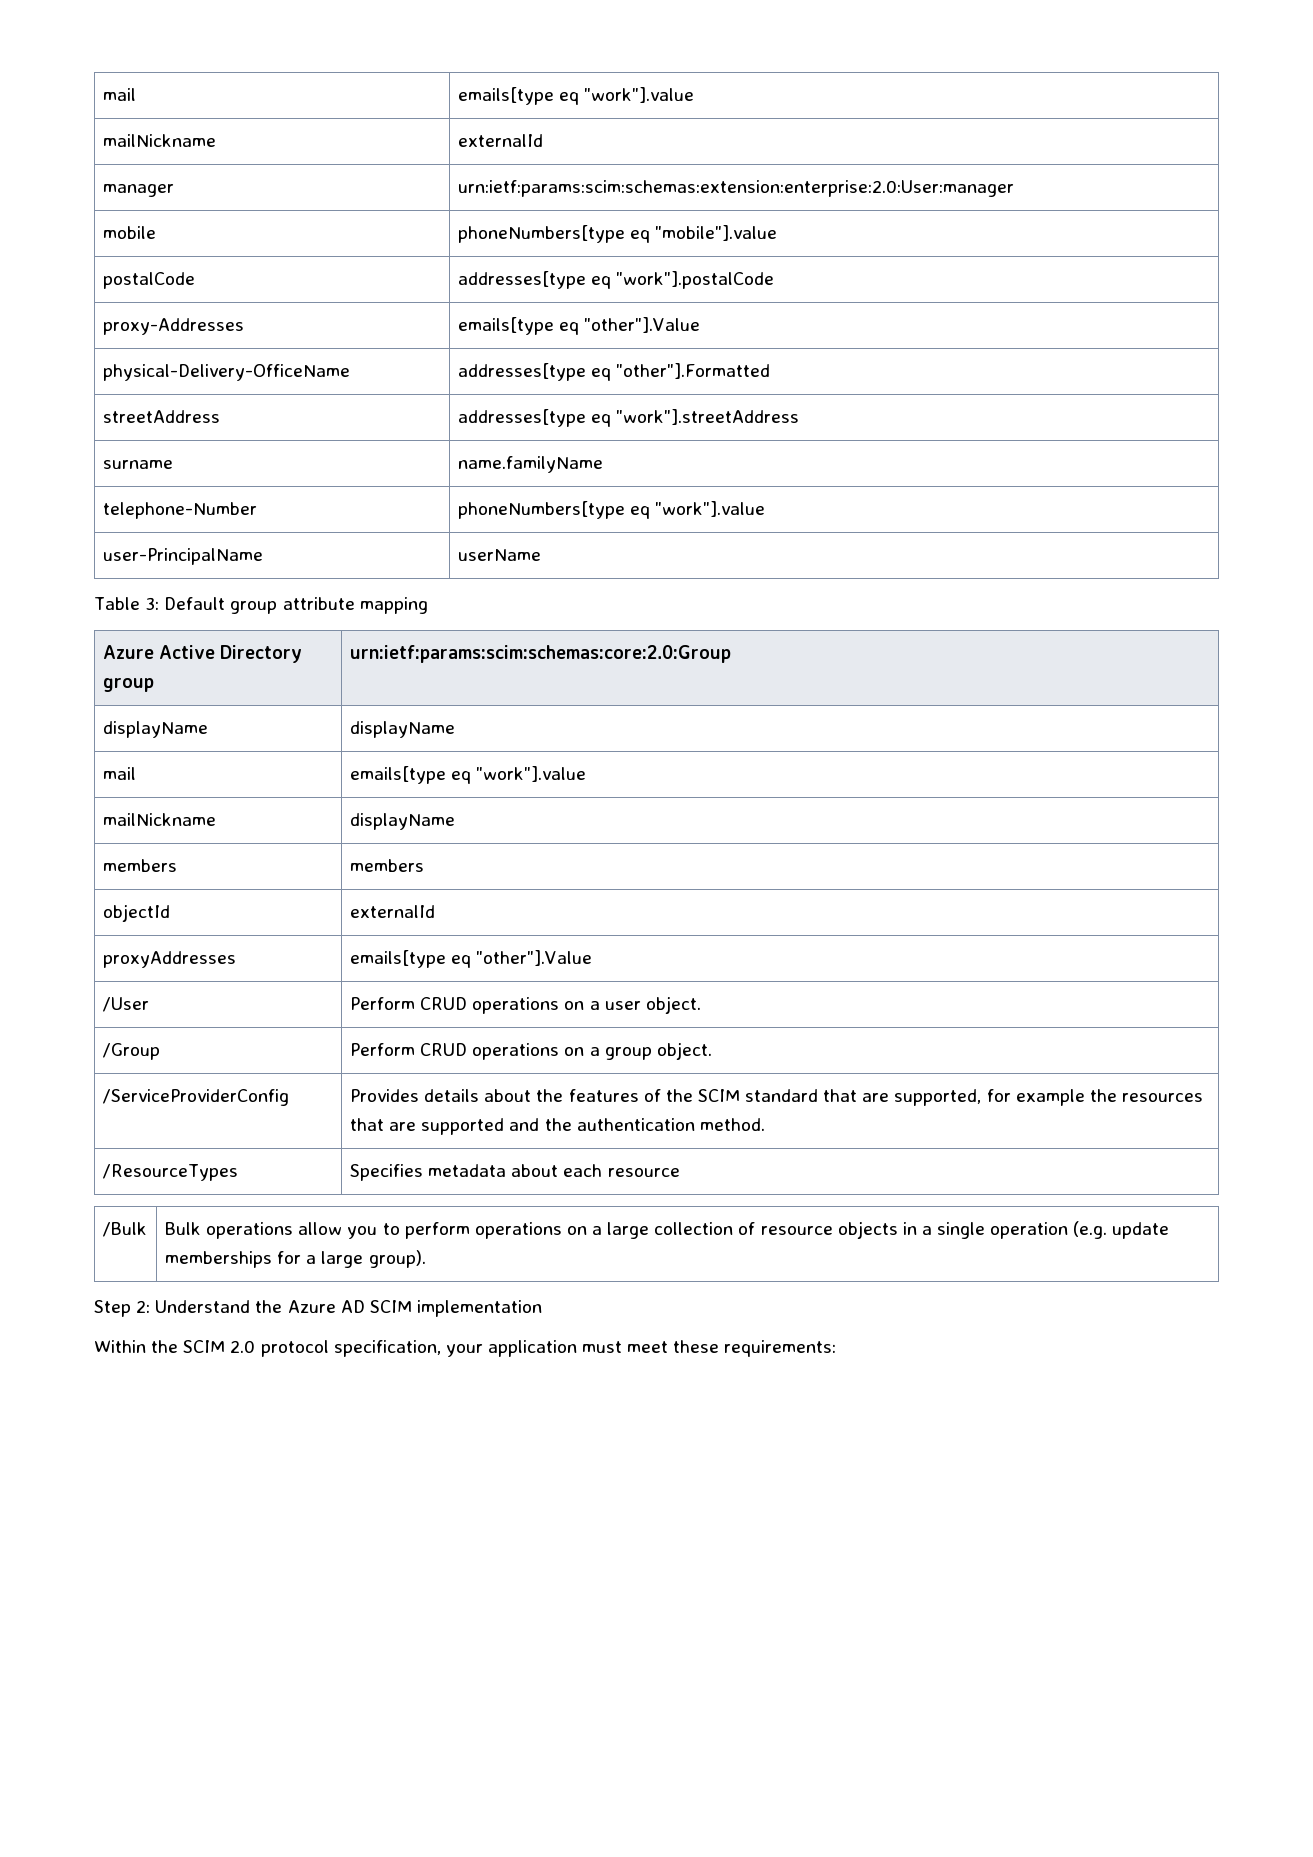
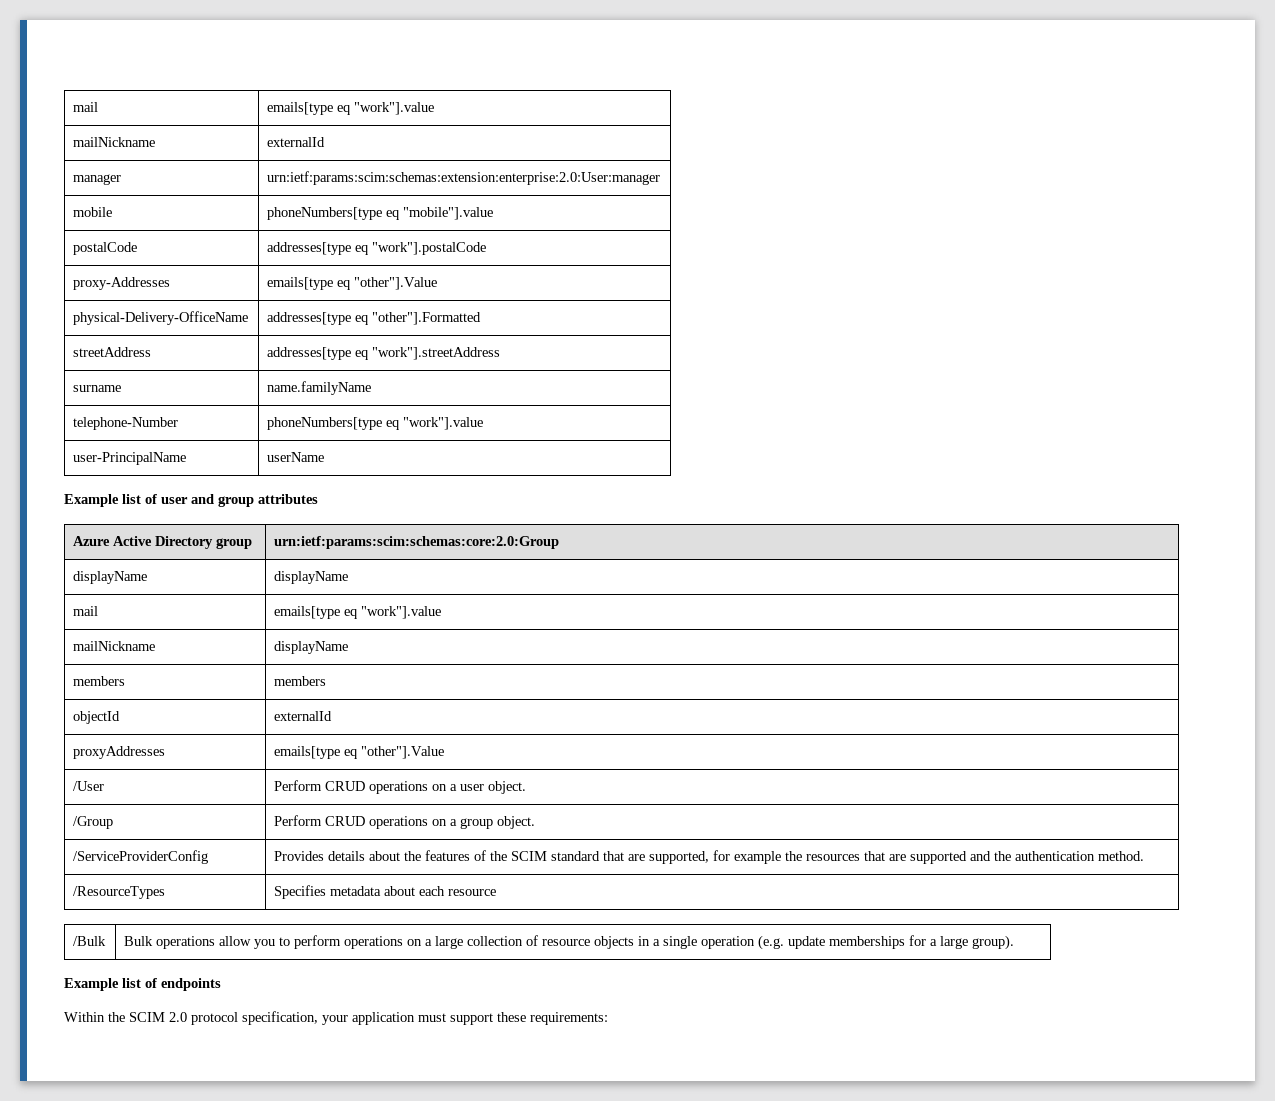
- Table 3: Default group attribute mapping
+ Example list of user and group attributes
- Step 2: Understand the Azure AD SCIM implementation
+ Example list of endpoints
- Within the SCIM 2.0 protocol specification, your application must meet these requirements:
+ Within the SCIM 2.0 protocol specification, your application must support these requirements:

